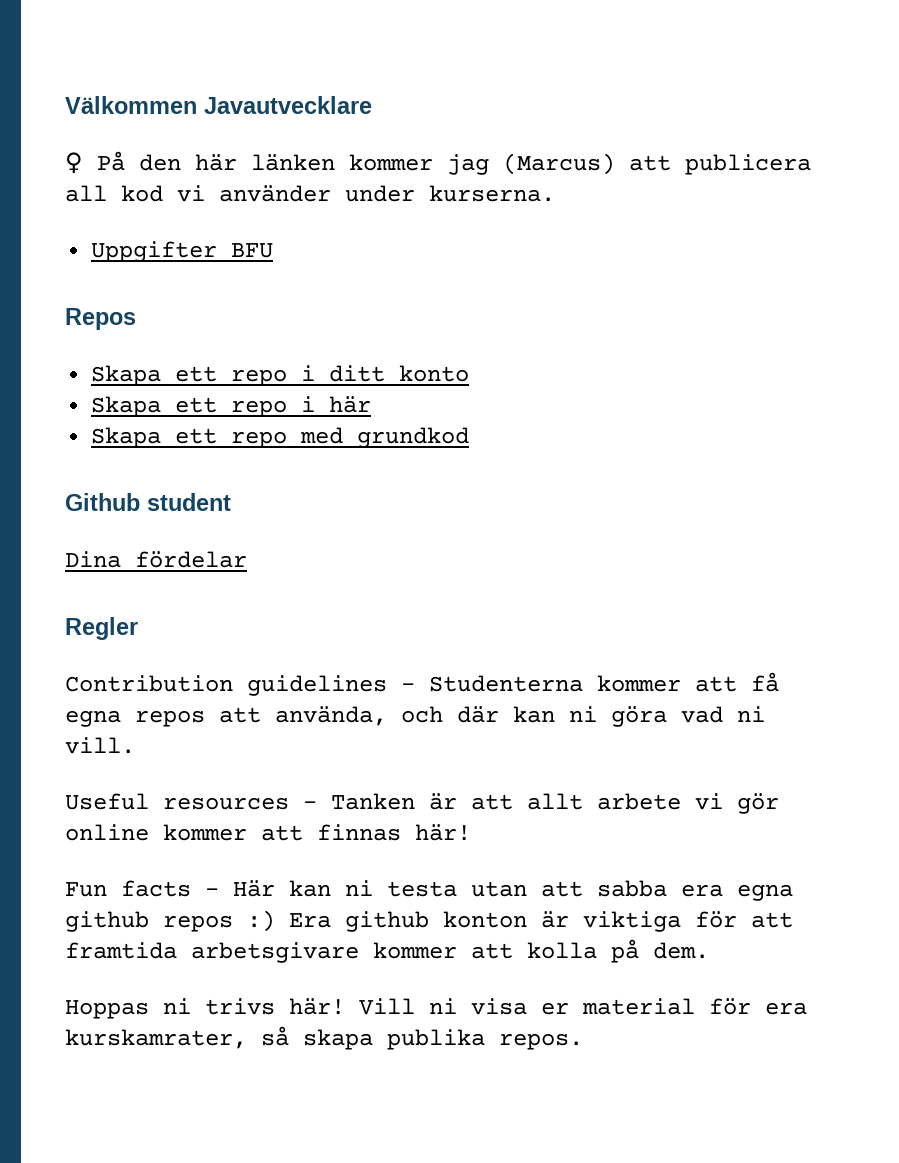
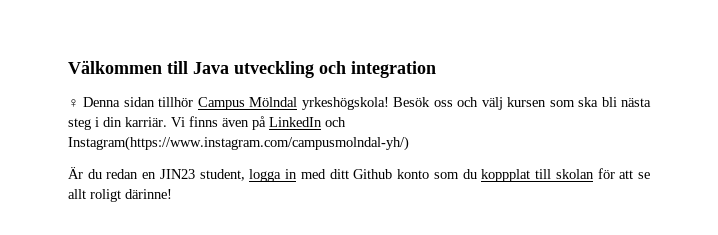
- Välkommen Javautvecklare
- ♀ På den här länken kommer jag (Marcus) att publicera all kod vi använder under kurserna.
- Uppgifter BFU
- Repos
- Skapa ett repo i ditt konto
- Skapa ett repo i här
- Skapa ett repo med grundkod
- Github student
- Dina fördelar
- Regler
- Contribution guidelines - Studenterna kommer att få egna repos att använda, och där kan ni göra vad ni vill.
- Useful resources - Tanken är att allt arbete vi gör online kommer att finnas här!
- Fun facts - Här kan ni testa utan att sabba era egna github repos :) Era github konton är viktiga för att framtida arbetsgivare kommer att kolla på dem.
- Hoppas ni trivs här! Vill ni visa er material för era kurskamrater, så skapa publika repos.
+ Välkommen till Java utveckling och integration
+ ♀ Denna sidan tillhör Campus Mölndal yrkeshögskola! Besök oss och välj kursen som ska bli nästa steg i din karriär. Vi finns även på LinkedIn och Instagram(https://www.instagram.com/campusmolndal-yh/)
+ Är du redan en JIN23 student, logga in med ditt Github konto som du koppplat till skolan för att se allt roligt därinne!

